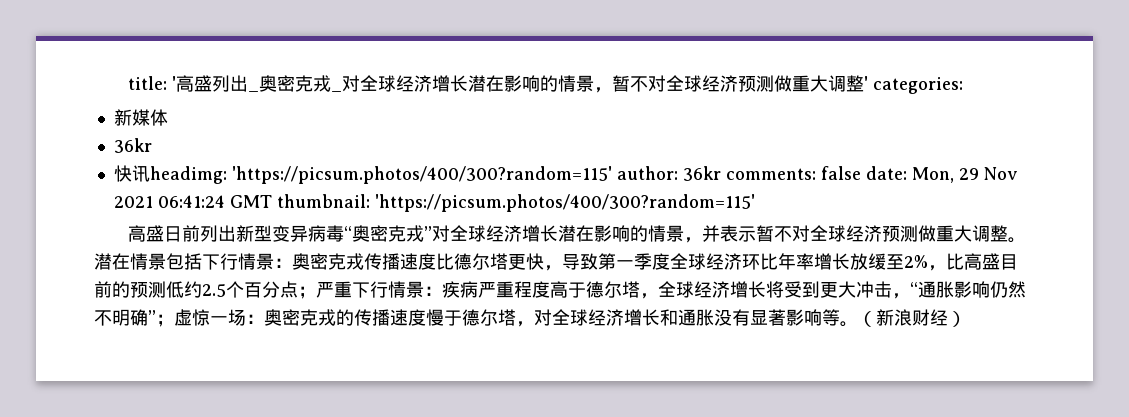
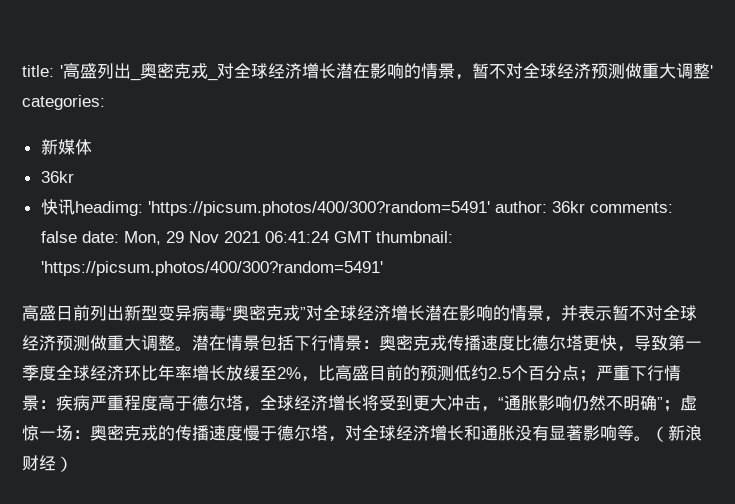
- 快讯headimg: 'https://picsum.photos/400/300?random=115' author: 36kr comments: false date: Mon, 29 Nov 2021 06:41:24 GMT thumbnail: 'https://picsum.photos/400/300?random=115'
+ 快讯headimg: 'https://picsum.photos/400/300?random=5491' author: 36kr comments: false date: Mon, 29 Nov 2021 06:41:24 GMT thumbnail: 'https://picsum.photos/400/300?random=5491'

